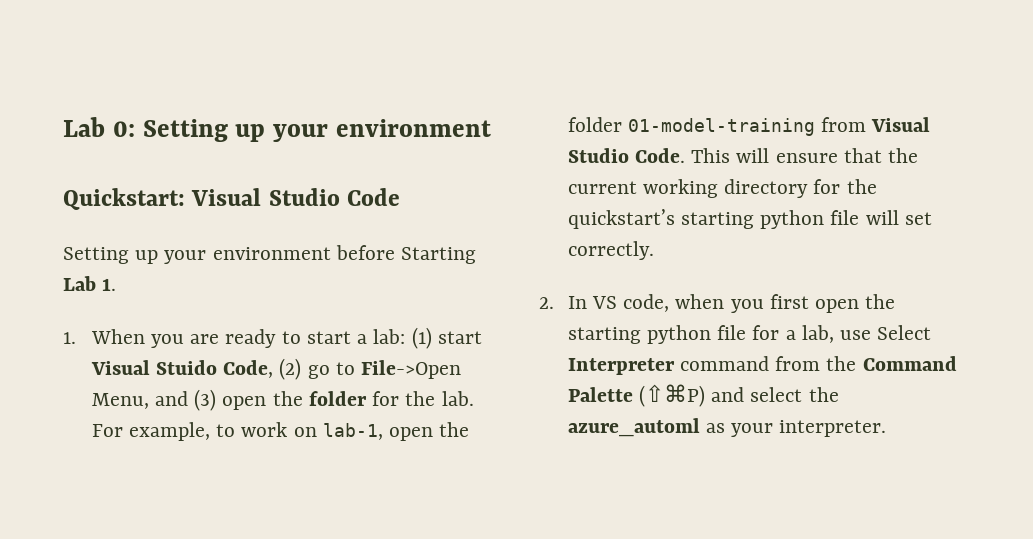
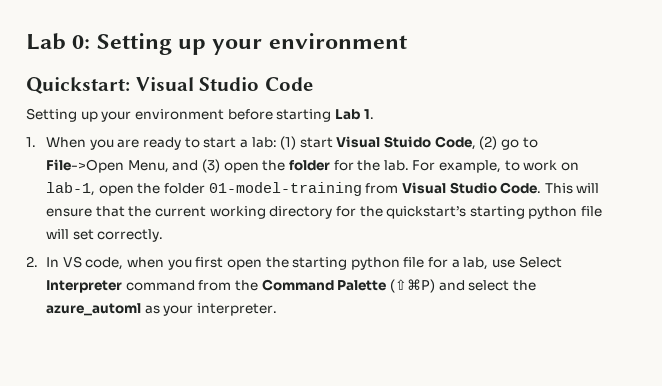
- Setting up your environment before Starting Lab 1.
+ Setting up your environment before starting Lab 1.

